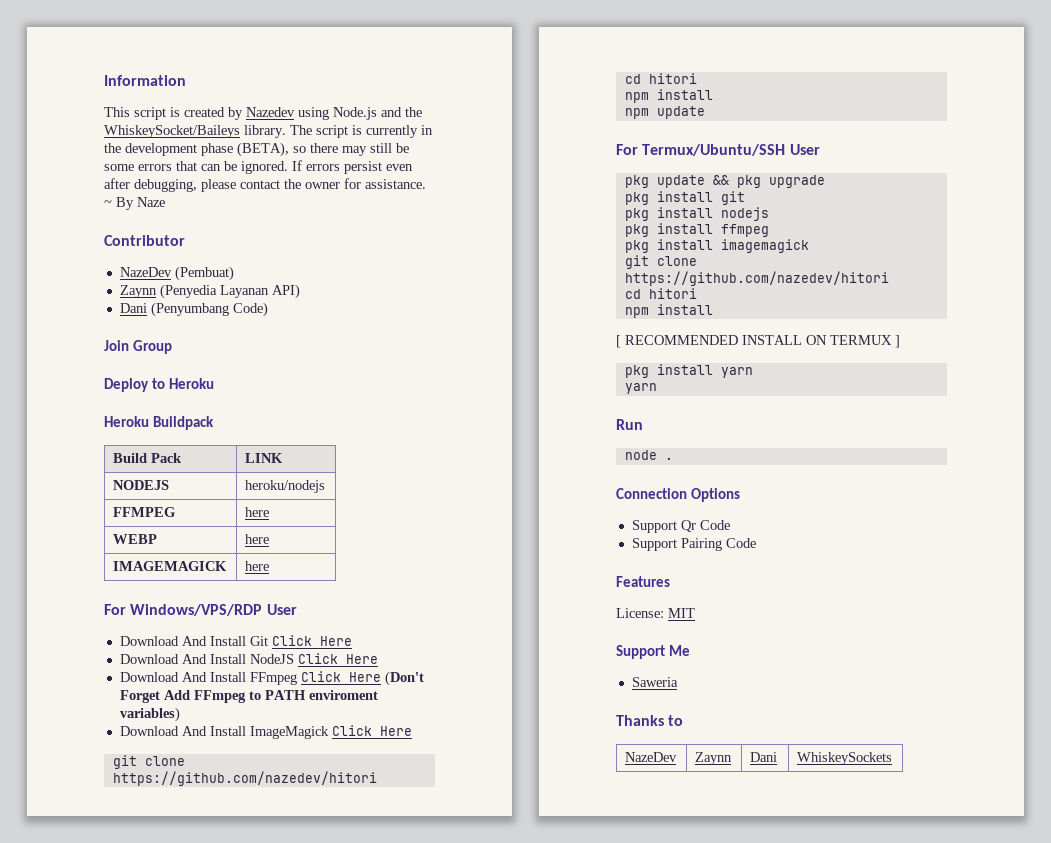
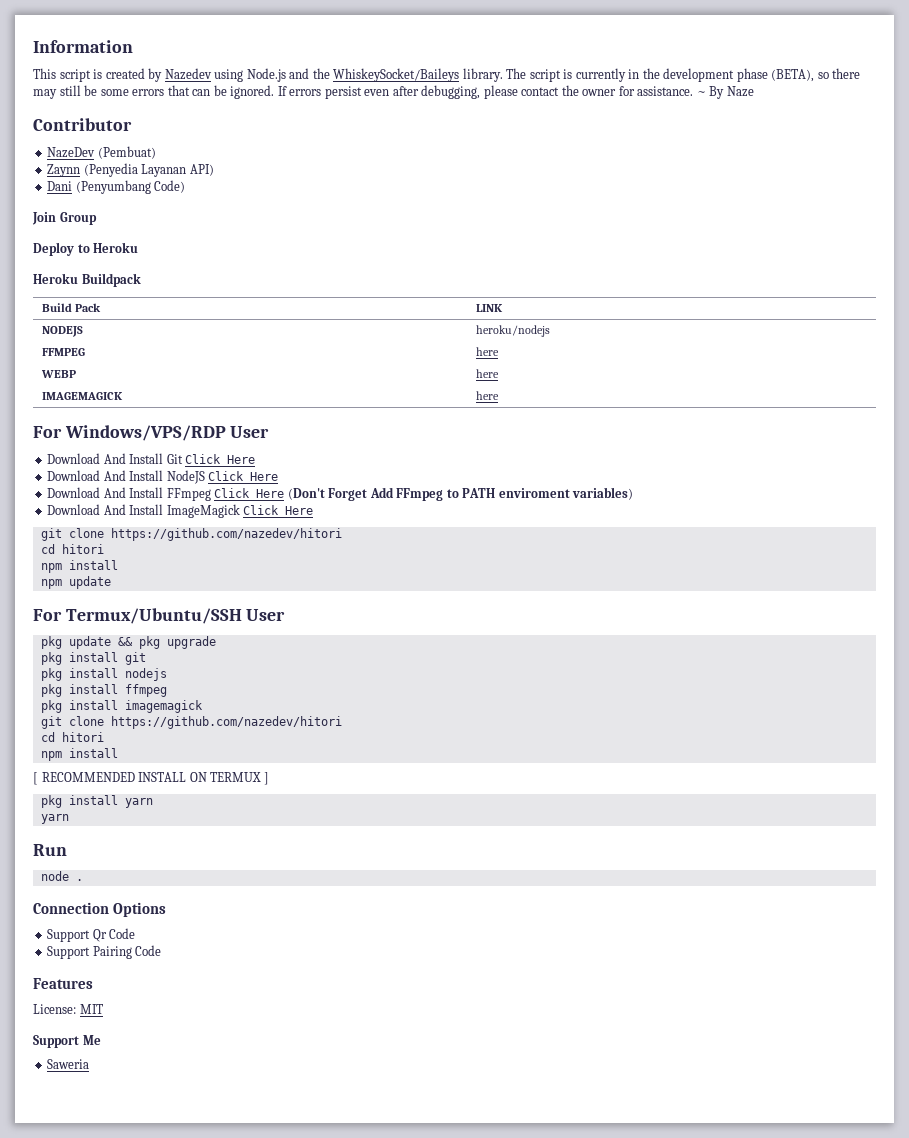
- Thanks to
- NazeDev | Zaynn | Dani | WhiskeySockets

